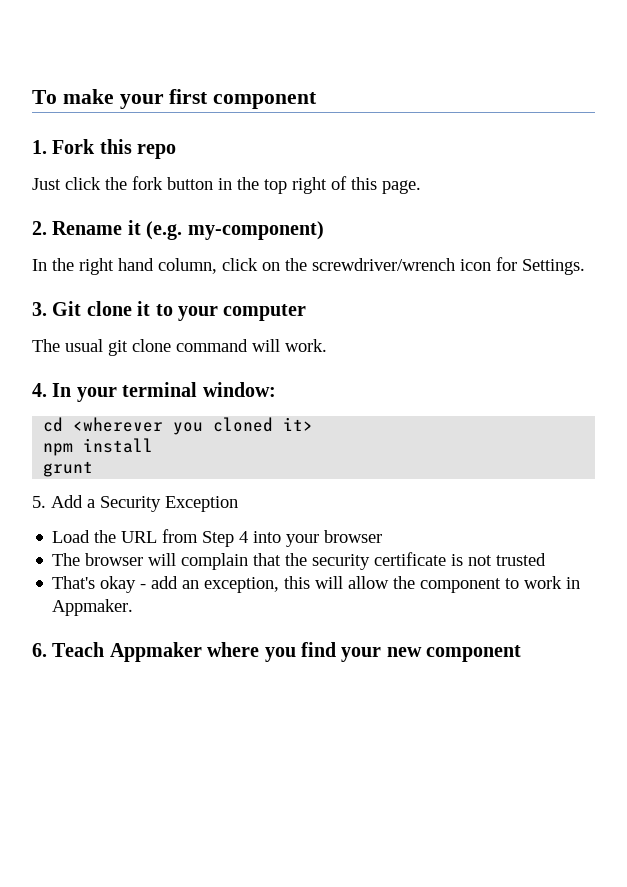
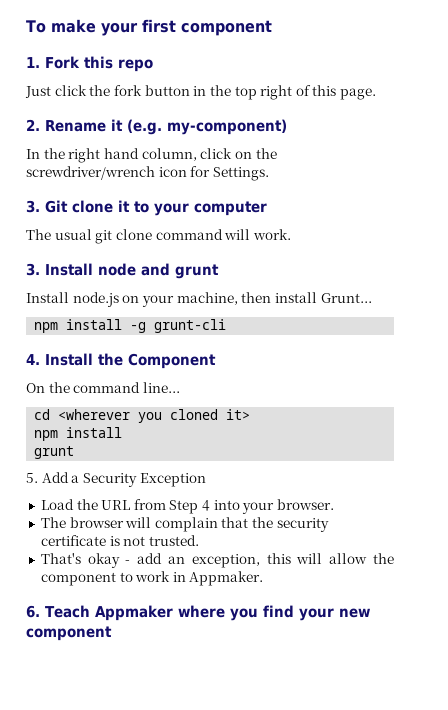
- 4. In your terminal window:
+ 3. Install node and grunt
+ Install node.js on your machine, then install Grunt...
+ npm install -g grunt-cli
+ 4. Install the Component
+ On the command line...
- Load the URL from Step 4 into your browser
+ Load the URL from Step 4 into your browser.
- The browser will complain that the security certificate is not trusted
+ The browser will complain that the security certificate is not trusted.

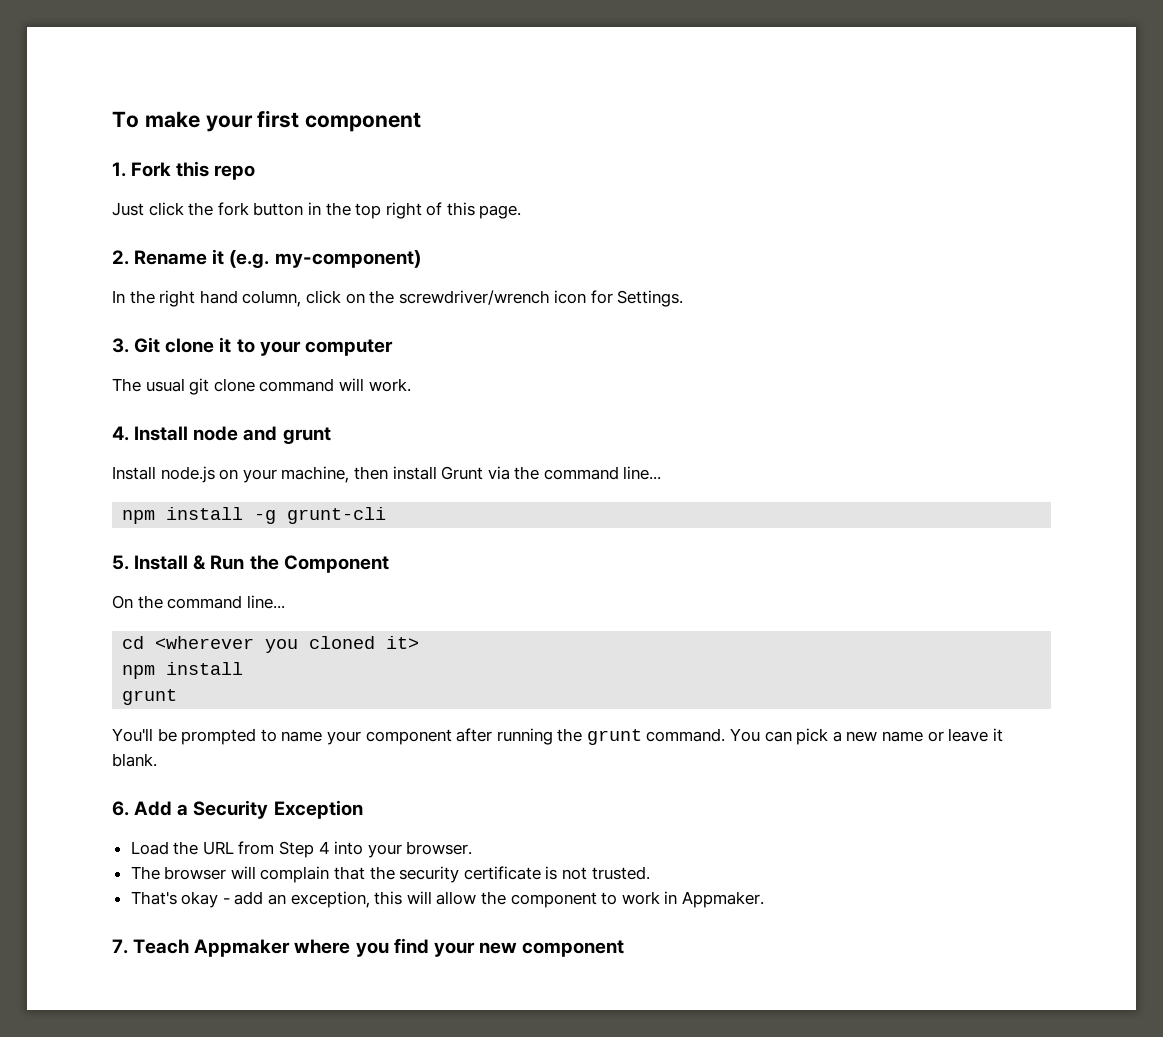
- 3. Install node and grunt
+ 4. Install node and grunt
- Install node.js on your machine, then install Grunt...
+ Install node.js on your machine, then install Grunt via the command line...
- 4. Install the Component
+ 5. Install & Run the Component
- 5. Add a Security Exception
+ You'll be prompted to name your component after running the grunt command. You can pick a new name or leave it blank.
+ 6. Add a Security Exception
- 6. Teach Appmaker where you find your new component
+ 7. Teach Appmaker where you find your new component

